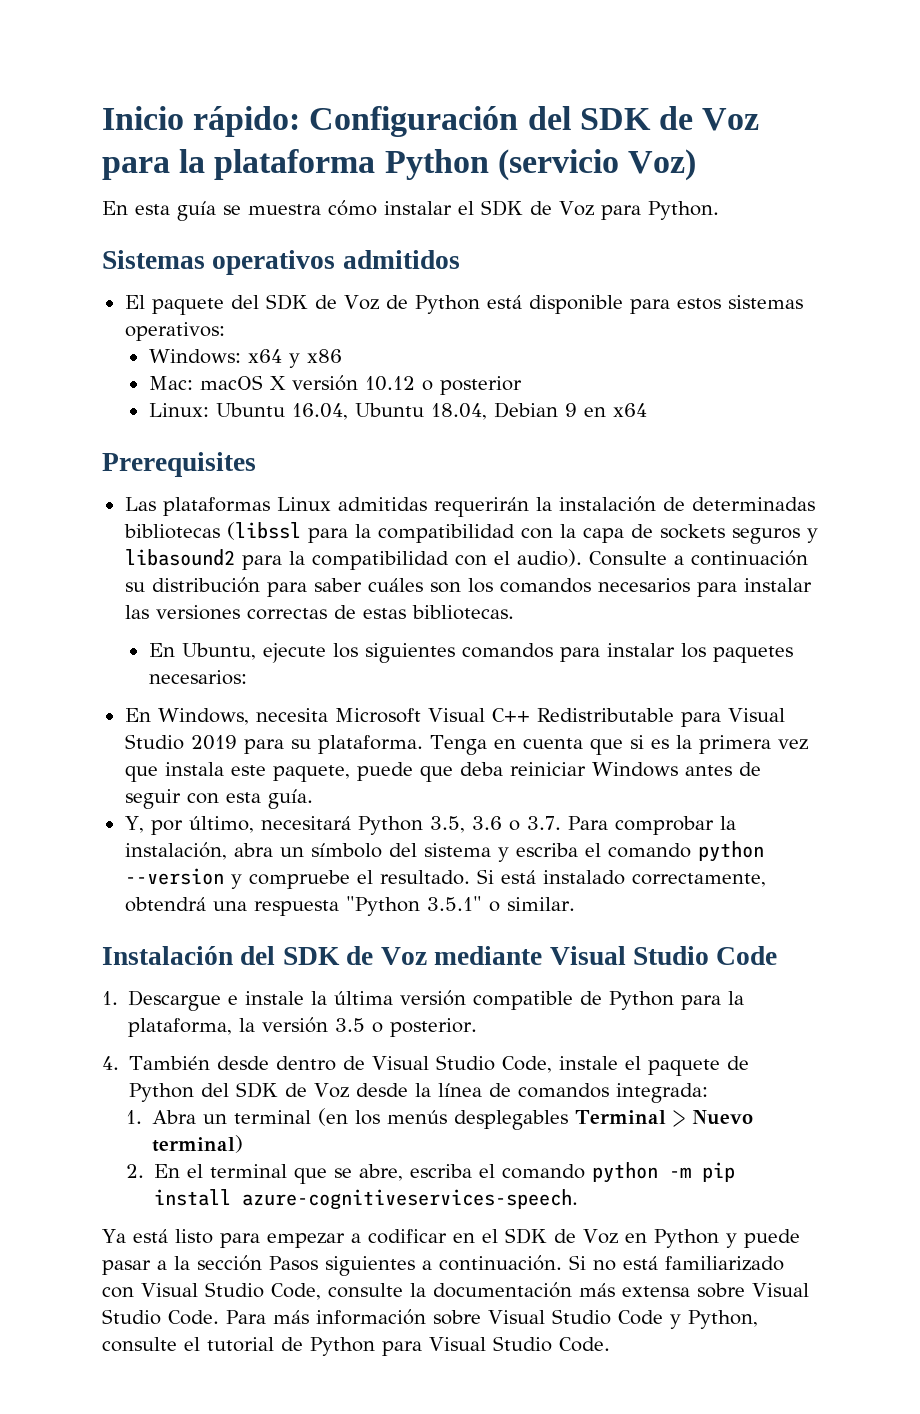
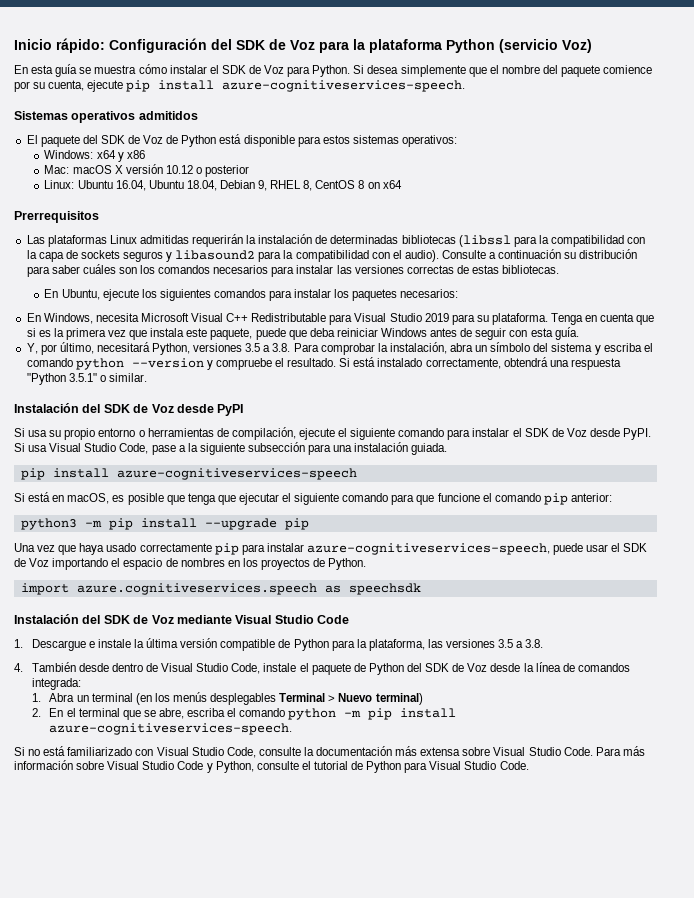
+ Si desea simplemente que el nombre del paquete comience por su cuenta, ejecute pip install azure-cognitiveservices-speech.
- Linux: Ubuntu 16.04, Ubuntu 18.04, Debian 9 en x64
+ Linux: Ubuntu 16.04, Ubuntu 18.04, Debian 9, RHEL 8, CentOS 8 on x64
- Prerequisites
+ Prerrequisitos
- Y, por último, necesitará Python 3.5, 3.6 o 3.7. Para comprobar la instalación, abra un símbolo del sistema y escriba el comando python --version y compruebe el resultado.
+ Y, por último, necesitará Python, versiones 3.5 a 3.8. Para comprobar la instalación, abra un símbolo del sistema y escriba el comando python --version y compruebe el resultado.
+ Instalación del SDK de Voz desde PyPI
+ Si usa su propio entorno o herramientas de compilación, ejecute el siguiente comando para instalar el SDK de Voz desde PyPI. Si usa Visual Studio Code, pase a la siguiente subsección para una instalación guiada.
+ pip install azure-cognitiveservices-speech
+ Si está en macOS, es posible que tenga que ejecutar el siguiente comando para que funcione el comando pip anterior:
+ python3 -m pip install --upgrade pip
+ Una vez que haya usado correctamente pip para instalar azure-cognitiveservices-speech, puede usar el SDK de Voz importando el espacio de nombres en los proyectos de Python.
+ import azure.cognitiveservices.speech as speechsdk
- 1. Descargue e instale la última versión compatible de Python para la plataforma, la versión 3.5 o posterior.
+ 1. Descargue e instale la última versión compatible de Python para la plataforma, las versiones 3.5 a 3.8.
- Ya está listo para empezar a codificar en el SDK de Voz en Python y puede pasar a la sección Pasos siguientes a continuación.

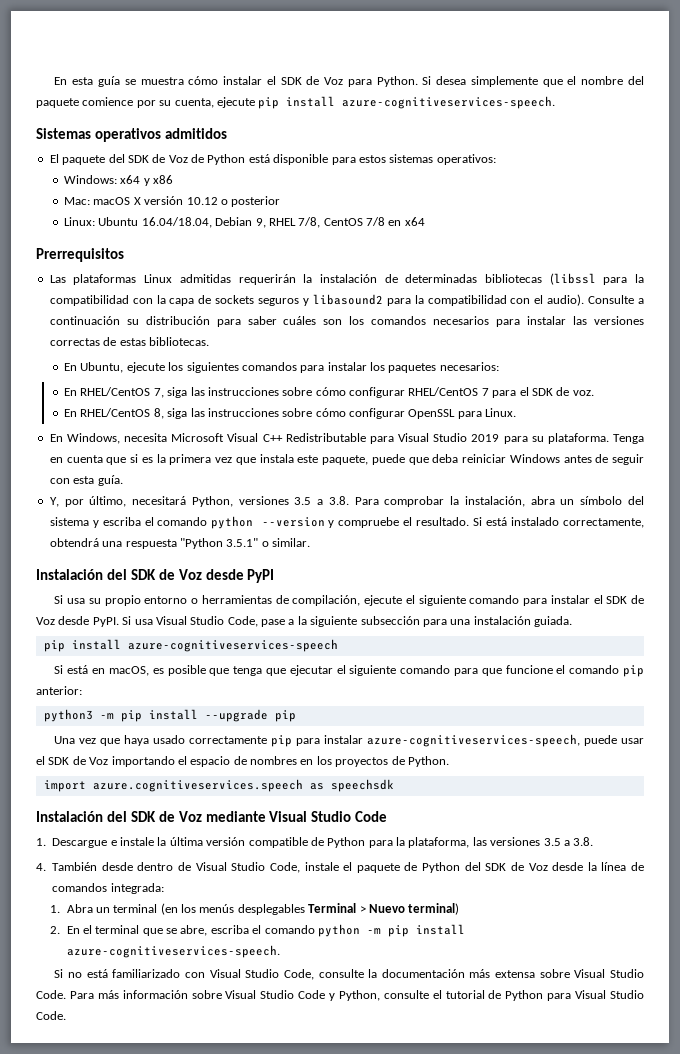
- Inicio rápido: Configuración del SDK de Voz para la plataforma Python (servicio Voz)
- Linux: Ubuntu 16.04, Ubuntu 18.04, Debian 9, RHEL 8, CentOS 8 on x64
+ Linux: Ubuntu 16.04/18.04, Debian 9, RHEL 7/8, CentOS 7/8 en x64
+ En RHEL/CentOS 7, siga las instrucciones sobre cómo configurar RHEL/CentOS 7 para el SDK de voz.
+ En RHEL/CentOS 8, siga las instrucciones sobre cómo configurar OpenSSL para Linux.

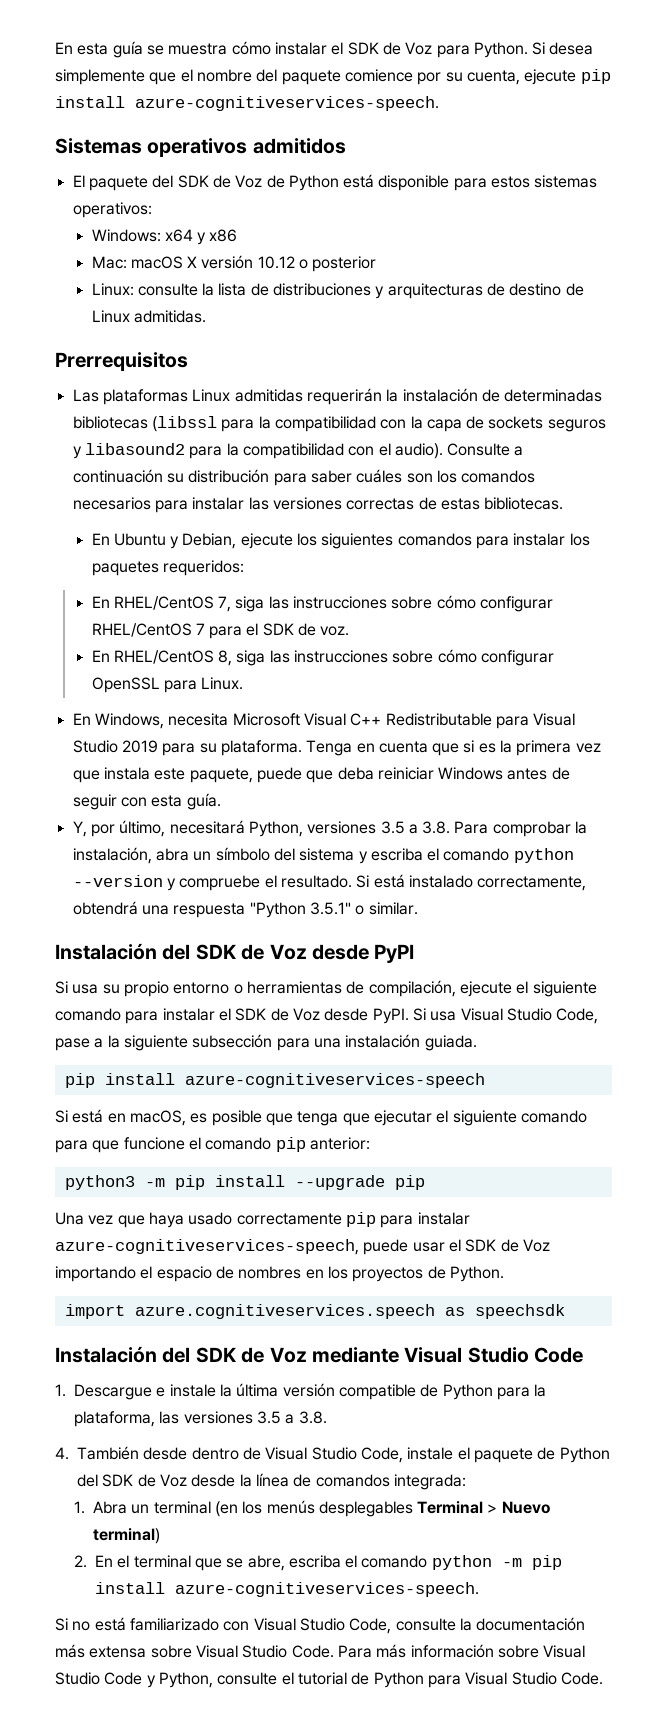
- Linux: Ubuntu 16.04/18.04, Debian 9, RHEL 7/8, CentOS 7/8 en x64
+ Linux: consulte la lista de distribuciones y arquitecturas de destino de Linux admitidas.
- En Ubuntu, ejecute los siguientes comandos para instalar los paquetes necesarios:
+ En Ubuntu y Debian, ejecute los siguientes comandos para instalar los paquetes requeridos:

